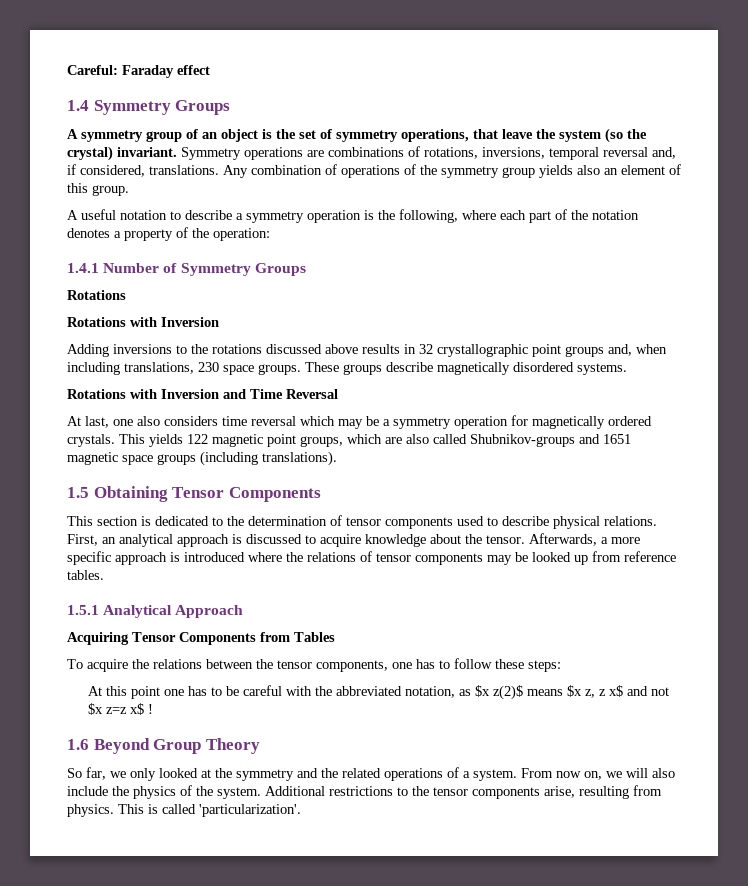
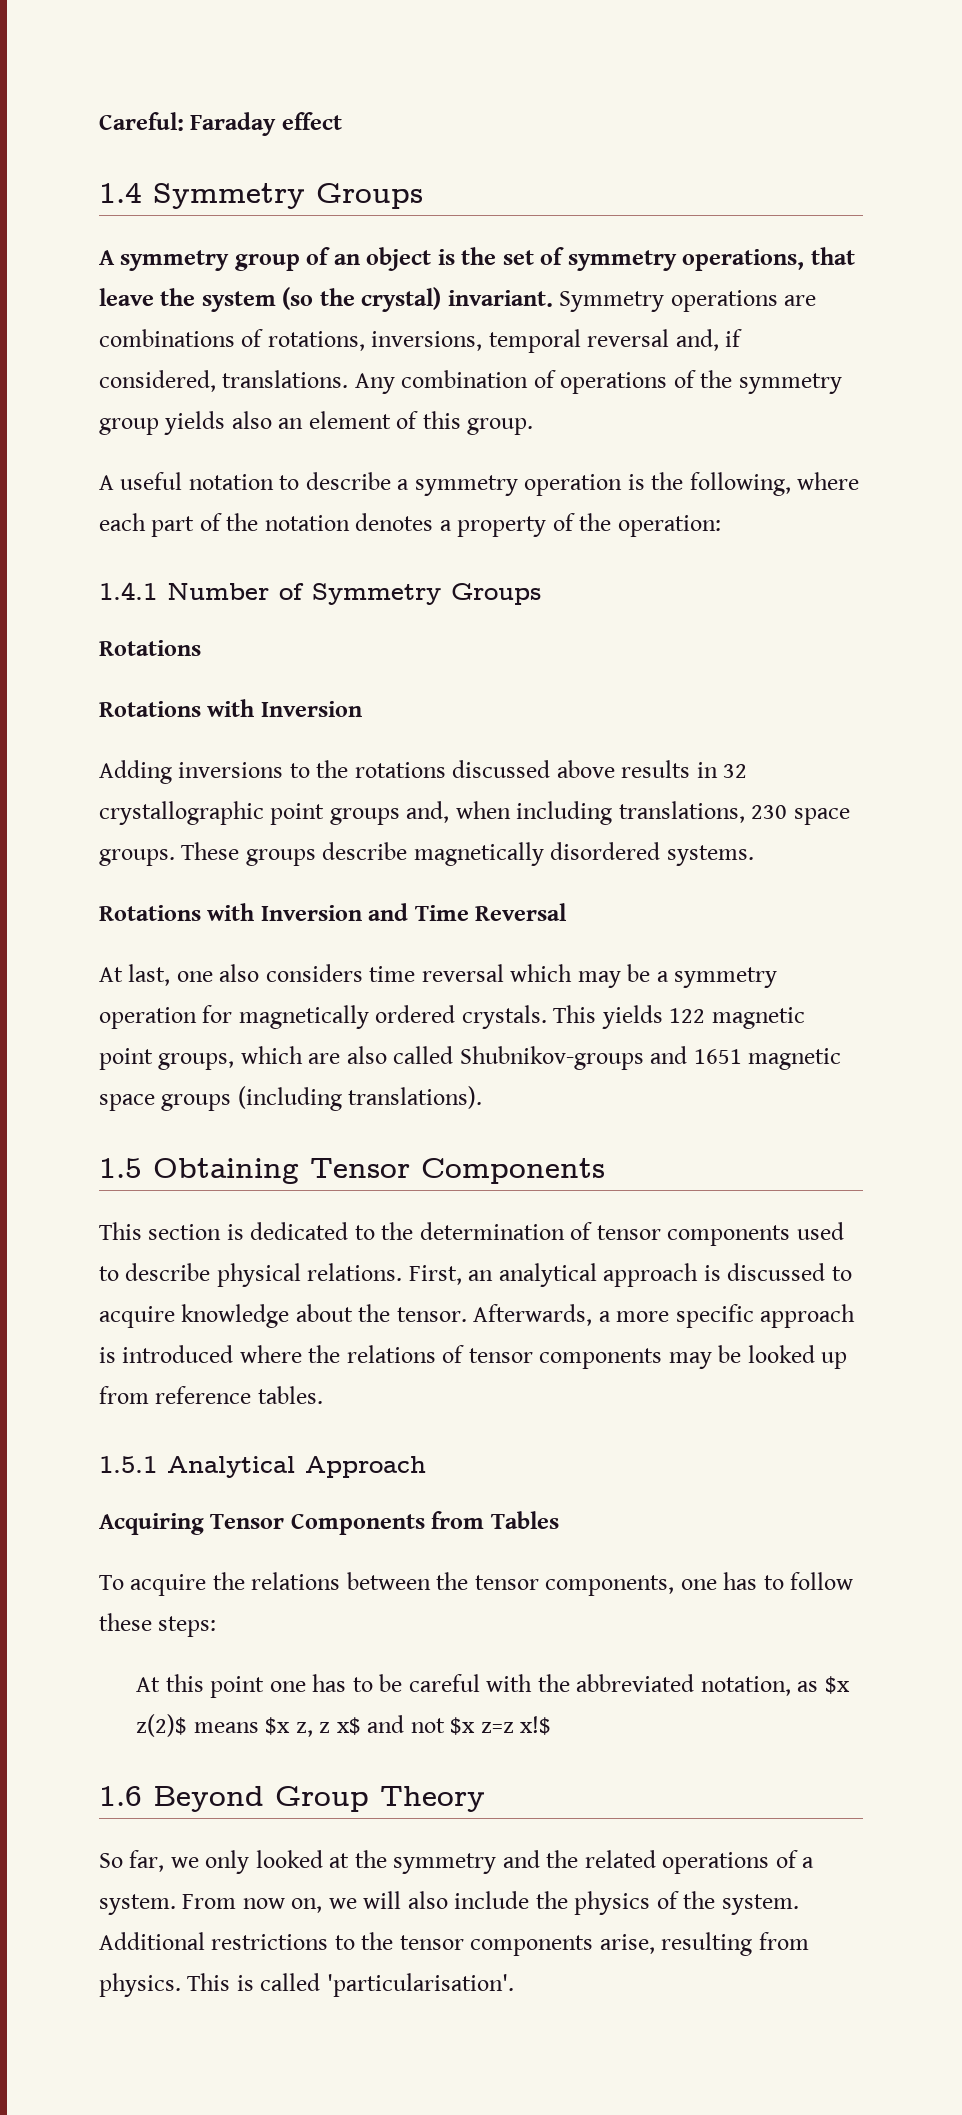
- At this point one has to be careful with the abbreviated notation, as $x z(2)$ means $x z, z x$ and not $x z=z x$ !
+ At this point one has to be careful with the abbreviated notation, as $x z(2)$ means $x z, z x$ and not $x z=z x!$
- This is called 'particularization'.
+ This is called 'particularisation'.

